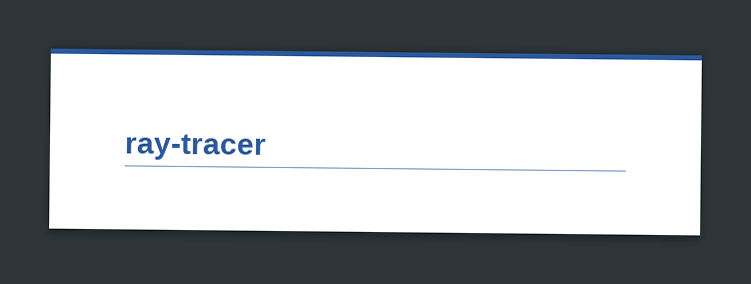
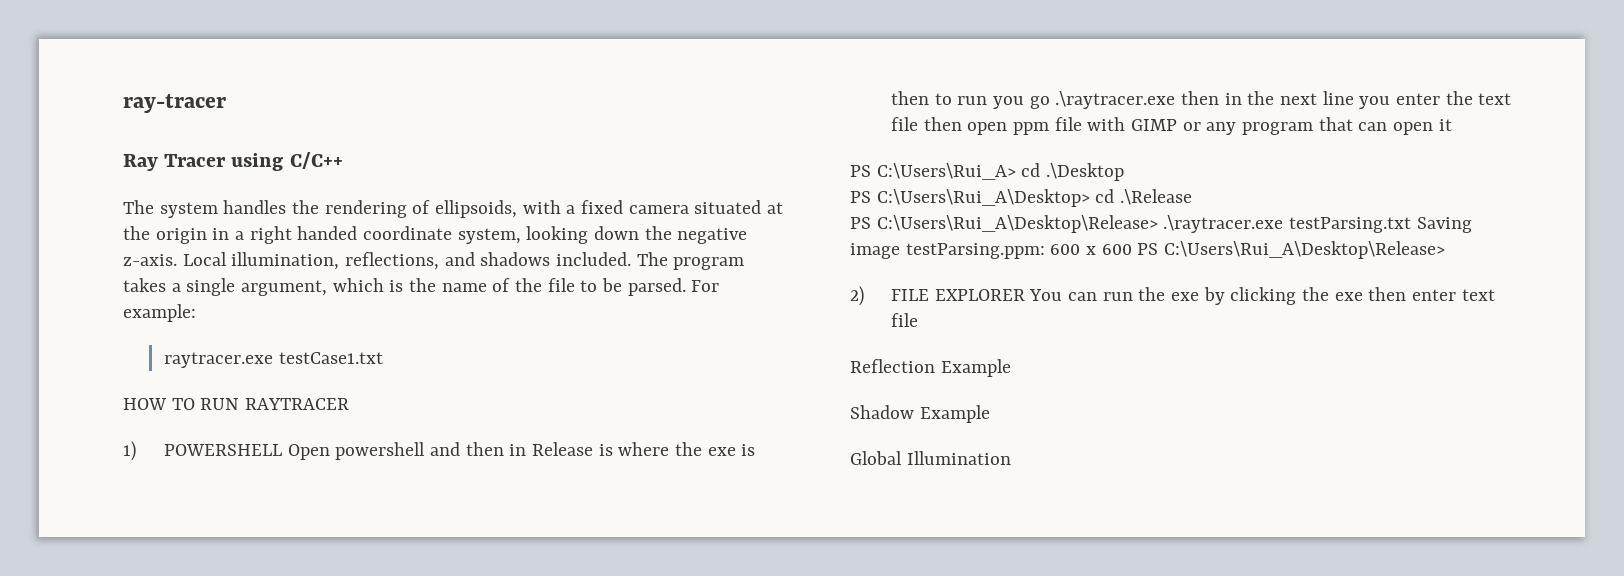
+ Ray Tracer using C/C++
+ The system handles the rendering of ellipsoids, with a fixed camera situated at the origin in a right handed coordinate system, looking down the negative z-axis. Local illumination, reflections, and shadows included. The program takes a single argument, which is the name of the file to be parsed. For example:
+ raytracer.exe testCase1.txt
+ HOW TO RUN RAYTRACER
+ 1) POWERSHELL Open powershell and then in Release is where the exe is then to run you go .\raytracer.exe then in the next line you enter the text file then open ppm file with GIMP or any program that can open it
+ PS C:\Users\Rui_A> cd .\Desktop
+ PS C:\Users\Rui_A\Desktop> cd .\Release
+ PS C:\Users\Rui_A\Desktop\Release> .\raytracer.exe testParsing.txt Saving image testParsing.ppm: 600 x 600 PS C:\Users\Rui_A\Desktop\Release>
+ 2) FILE EXPLORER You can run the exe by clicking the exe then enter text file
+ Reflection Example
+ Shadow Example
+ Global Illumination

